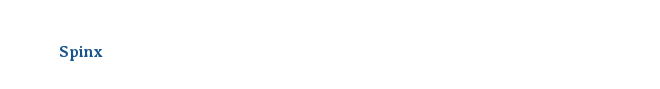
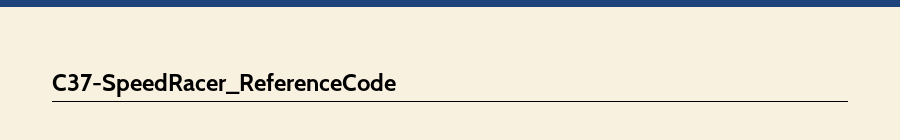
- Spinx
+ C37-SpeedRacer_ReferenceCode

